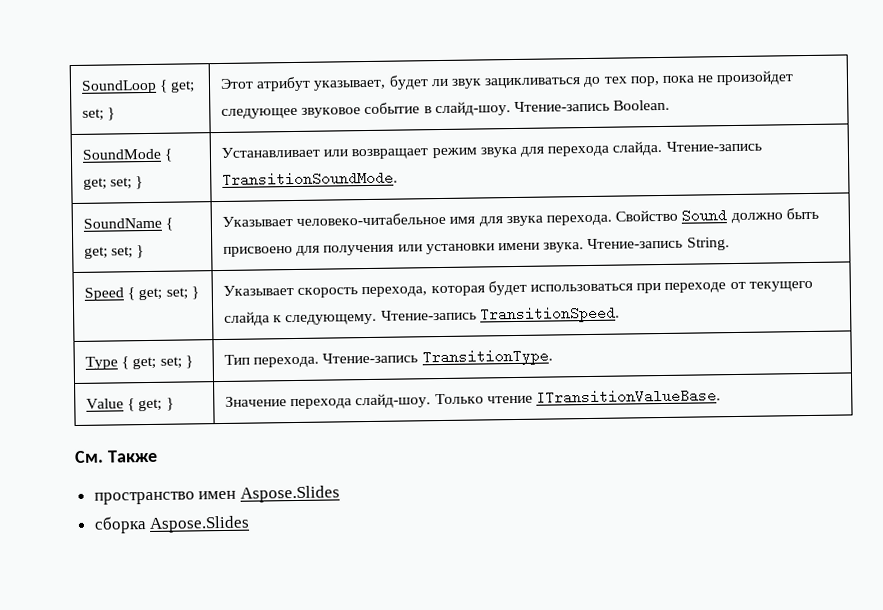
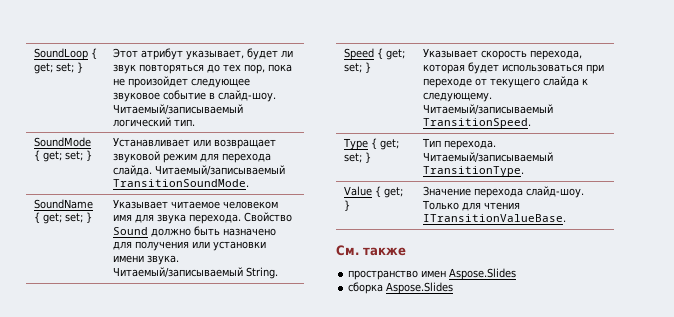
- SoundLoop { get; set; } | Этот атрибут указывает, будет ли звук зацикливаться до тех пор, пока не произойдет следующее звуковое событие в слайд-шоу. Чтение-запись Boolean.
+ SoundLoop { get; set; } | Этот атрибут указывает, будет ли звук повторяться до тех пор, пока не произойдет следующее звуковое событие в слайд-шоу. Читаемый/записываемый логический тип.
- SoundMode { get; set; } | Устанавливает или возвращает режим звука для перехода слайда. Чтение-запись TransitionSoundMode.
+ SoundMode { get; set; } | Устанавливает или возвращает звуковой режим для перехода слайда. Читаемый/записываемый TransitionSoundMode.
- SoundName { get; set; } | Указывает человеко-читабельное имя для звука перехода. Свойство Sound должно быть присвоено для получения или установки имени звука. Чтение-запись String.
+ SoundName { get; set; } | Указывает читаемое человеком имя для звука перехода. Свойство Sound должно быть назначено для получения или установки имени звука. Читаемый/записываемый String.
- Speed { get; set; } | Указывает скорость перехода, которая будет использоваться при переходе от текущего слайда к следующему. Чтение-запись TransitionSpeed.
+ Speed { get; set; } | Указывает скорость перехода, которая будет использоваться при переходе от текущего слайда к следующему. Читаемый/записываемый TransitionSpeed.
- Type { get; set; } | Тип перехода. Чтение-запись TransitionType.
+ Type { get; set; } | Тип перехода. Читаемый/записываемый TransitionType.
- Value { get; } | Значение перехода слайд-шоу. Только чтение ITransitionValueBase.
+ Value { get; } | Значение перехода слайд-шоу. Только для чтения ITransitionValueBase.
- См. Также
+ См. также

